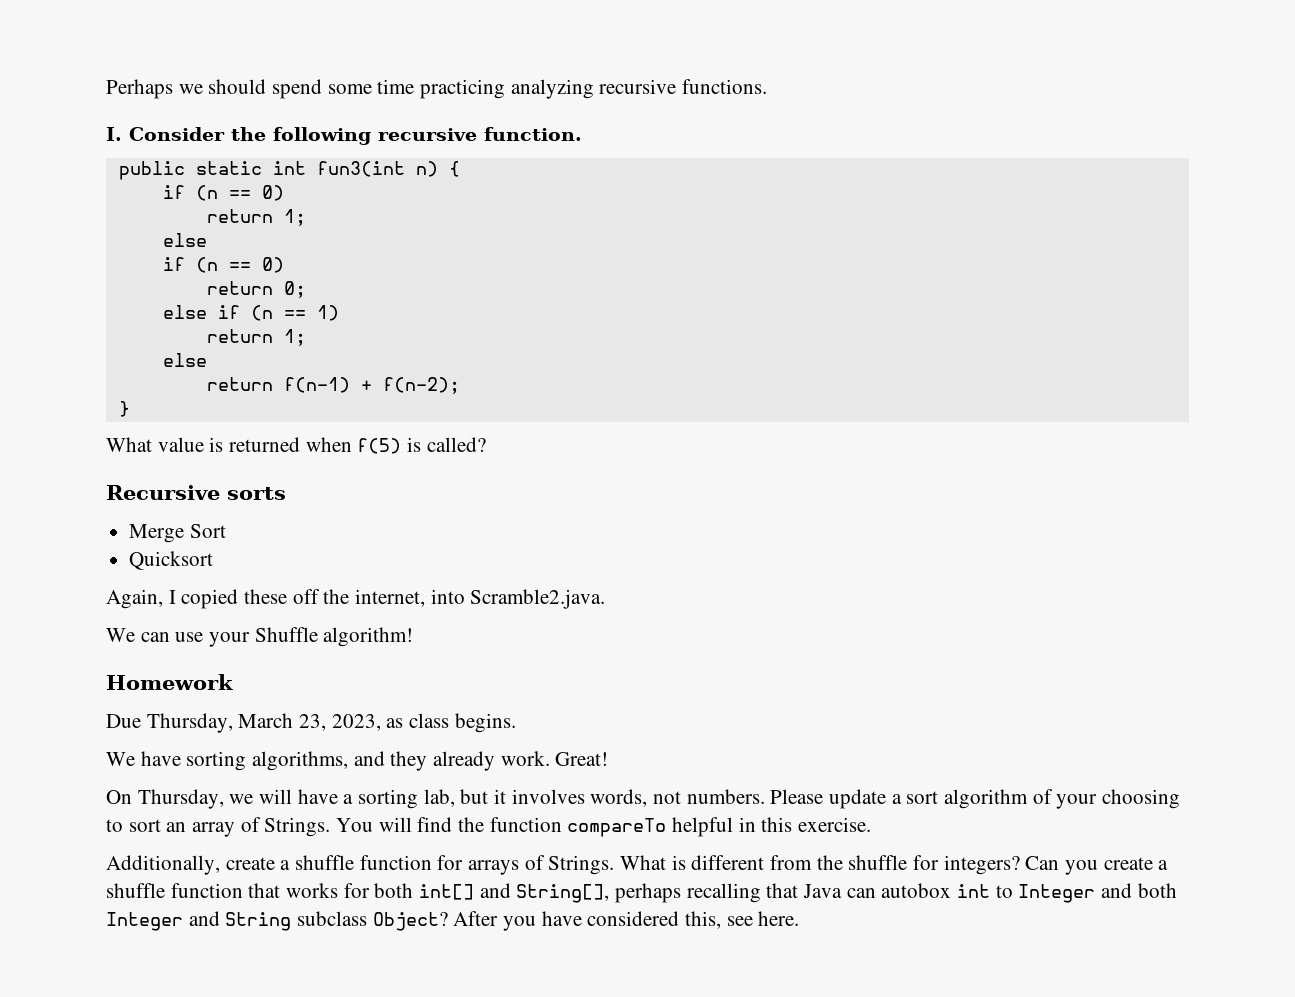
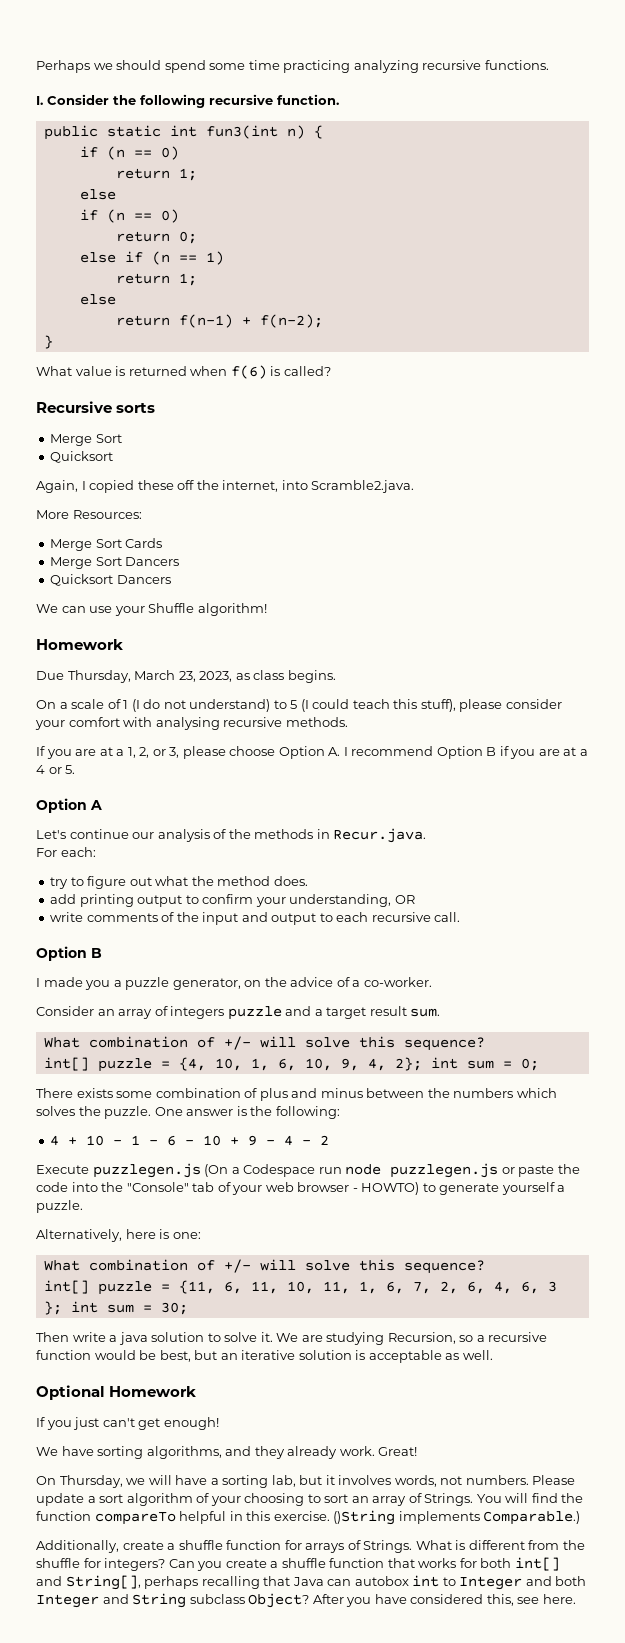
- What value is returned when f(5) is called?
+ What value is returned when f(6) is called?
+ More Resources:
+ Merge Sort Cards
+ Merge Sort Dancers
+ Quicksort Dancers
+ On a scale of 1 (I do not understand) to 5 (I could teach this stuff), please consider your comfort with analysing recursive methods.
+ If you are at a 1, 2, or 3, please choose Option A. I recommend Option B if you are at a 4 or 5.
+ Option A
+ Let's continue our analysis of the methods in Recur.java.
+ For each:
+ try to figure out what the method does.
+ add printing output to confirm your understanding, OR
+ write comments of the input and output to each recursive call.
+ Option B
+ I made you a puzzle generator, on the advice of a co-worker.
+ Consider an array of integers puzzle and a target result sum.
+ What combination of +/- will solve this sequence?
+ int[] puzzle = {4, 10, 1, 6, 10, 9, 4, 2}; int sum = 0;
+ There exists some combination of plus and minus between the numbers which solves the puzzle. One answer is the following:
+ 4 + 10 - 1 - 6 - 10 + 9 - 4 - 2
+ Execute puzzlegen.js (On a Codespace run node puzzlegen.js or paste the code into the "Console" tab of your web browser - HOWTO) to generate yourself a puzzle.
+ Alternatively, here is one:
+ What combination of +/- will solve this sequence?
+ int[] puzzle = {11, 6, 11, 10, 11, 1, 6, 7, 2, 6, 4, 6, 3 }; int sum = 30;
+ Then write a java solution to solve it. We are studying Recursion, so a recursive function would be best, but an iterative solution is acceptable as well.
+ Optional Homework
+ If you just can't get enough!
+ ()String implements Comparable.)

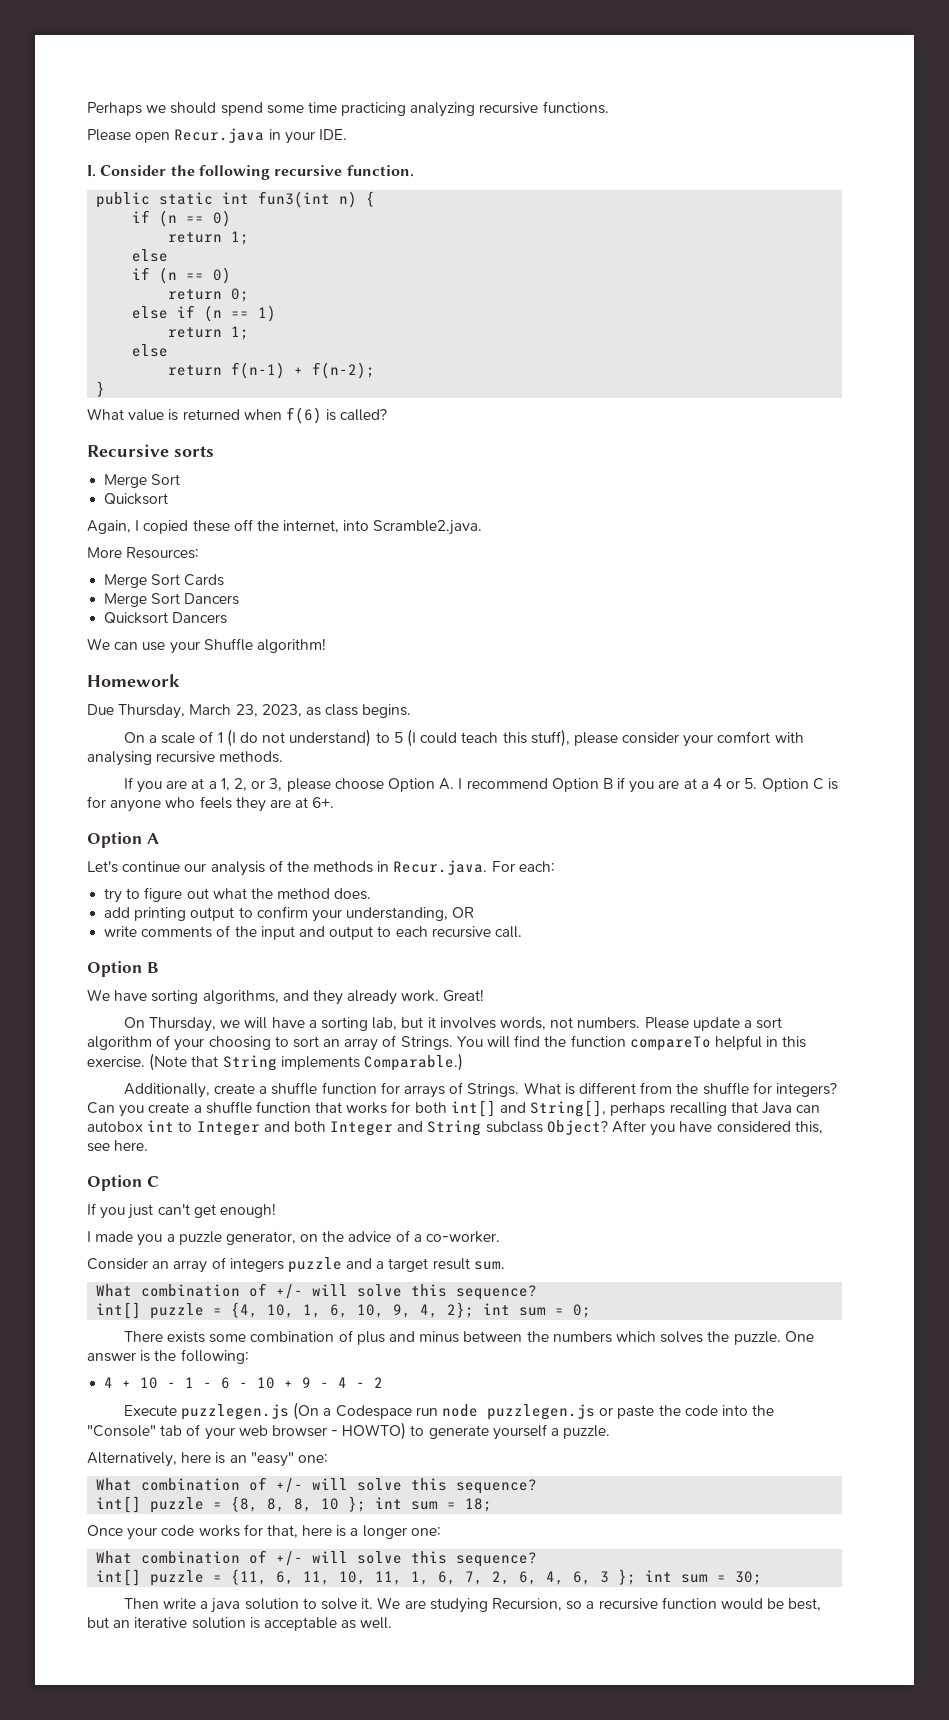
+ Please open Recur.java in your IDE.
- If you are at a 1, 2, or 3, please choose Option A. I recommend Option B if you are at a 4 or 5.
+ If you are at a 1, 2, or 3, please choose Option A. I recommend Option B if you are at a 4 or 5. Option C is for anyone who feels they are at 6+.
- Let's continue our analysis of the methods in Recur.java.
- For each:
+ Let's continue our analysis of the methods in Recur.java. For each:
+ We have sorting algorithms, and they already work. Great!
+ On Thursday, we will have a sorting lab, but it involves words, not numbers. Please update a sort algorithm of your choosing to sort an array of Strings. You will find the function compareTo helpful in this exercise. (Note that String implements Comparable.)
+ Additionally, create a shuffle function for arrays of Strings. What is different from the shuffle for integers? Can you create a shuffle function that works for both int[] and String[], perhaps recalling that Java can autobox int to Integer and both Integer and String subclass Object? After you have considered this, see here.
+ Option C
+ If you just can't get enough!
- Alternatively, here is one:
+ Alternatively, here is an "easy" one:
+ What combination of +/- will solve this sequence?
+ int[] puzzle = {8, 8, 8, 10 }; int sum = 18;
+ Once your code works for that, here is a longer one:
- Optional Homework
- If you just can't get enough!
- We have sorting algorithms, and they already work. Great!
- On Thursday, we will have a sorting lab, but it involves words, not numbers. Please update a sort algorithm of your choosing to sort an array of Strings. You will find the function compareTo helpful in this exercise. ()String implements Comparable.)
- Additionally, create a shuffle function for arrays of Strings. What is different from the shuffle for integers? Can you create a shuffle function that works for both int[] and String[], perhaps recalling that Java can autobox int to Integer and both Integer and String subclass Object? After you have considered this, see here.

